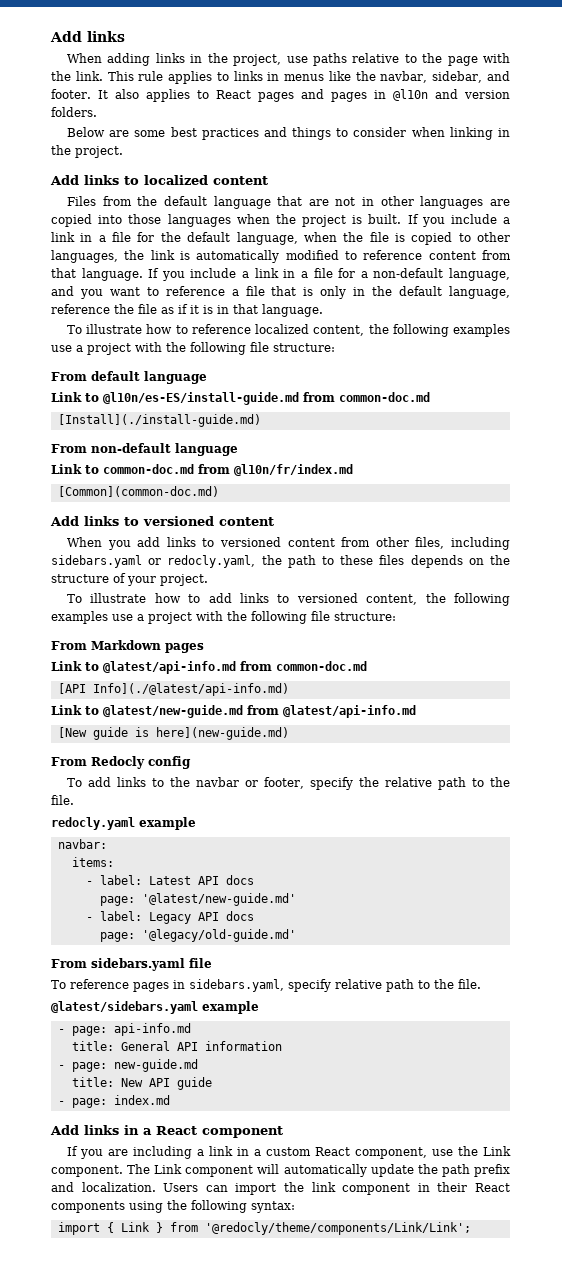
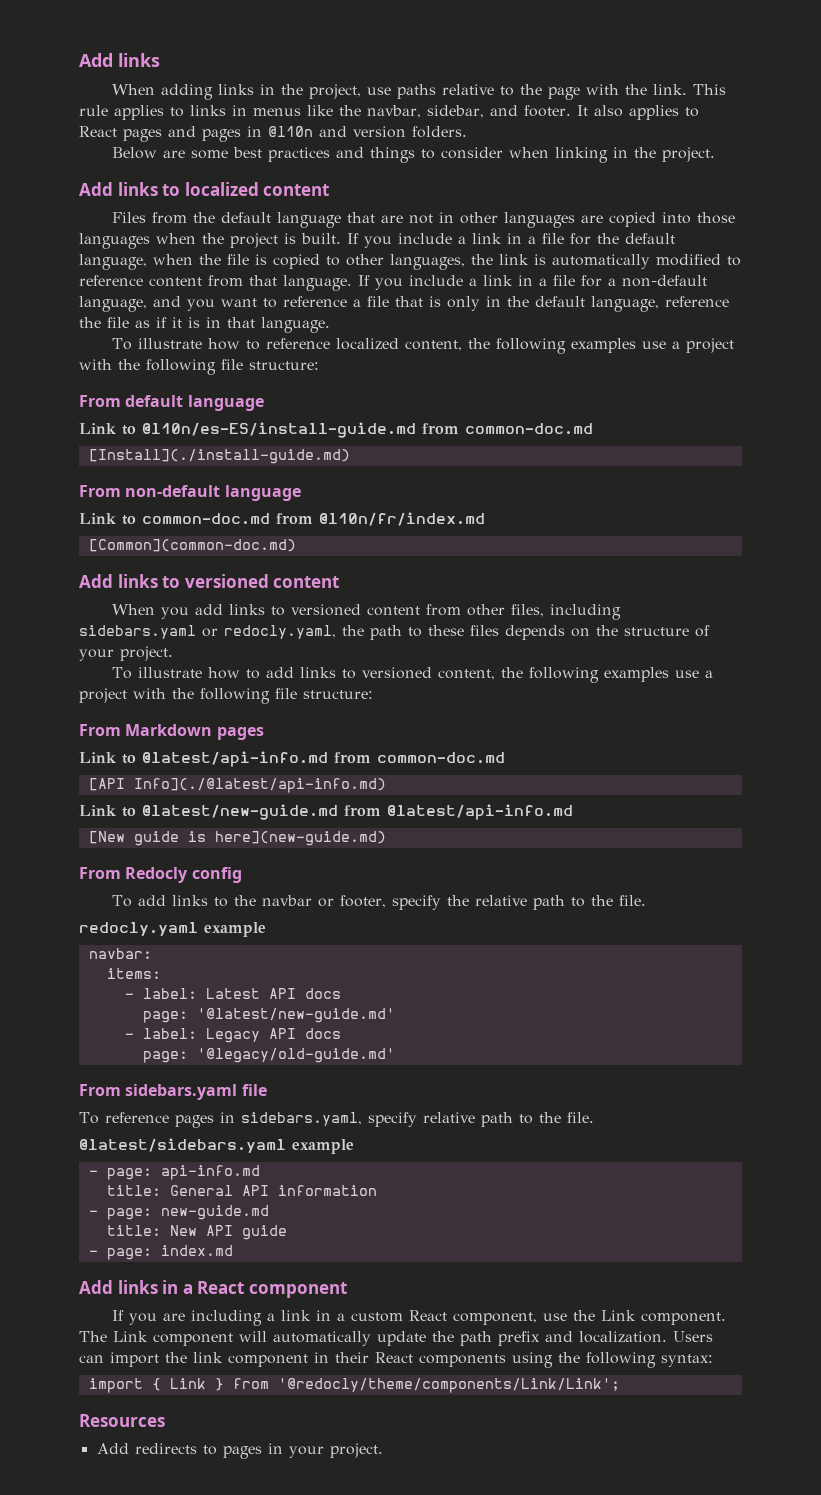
+ Resources
+ Add redirects to pages in your project.

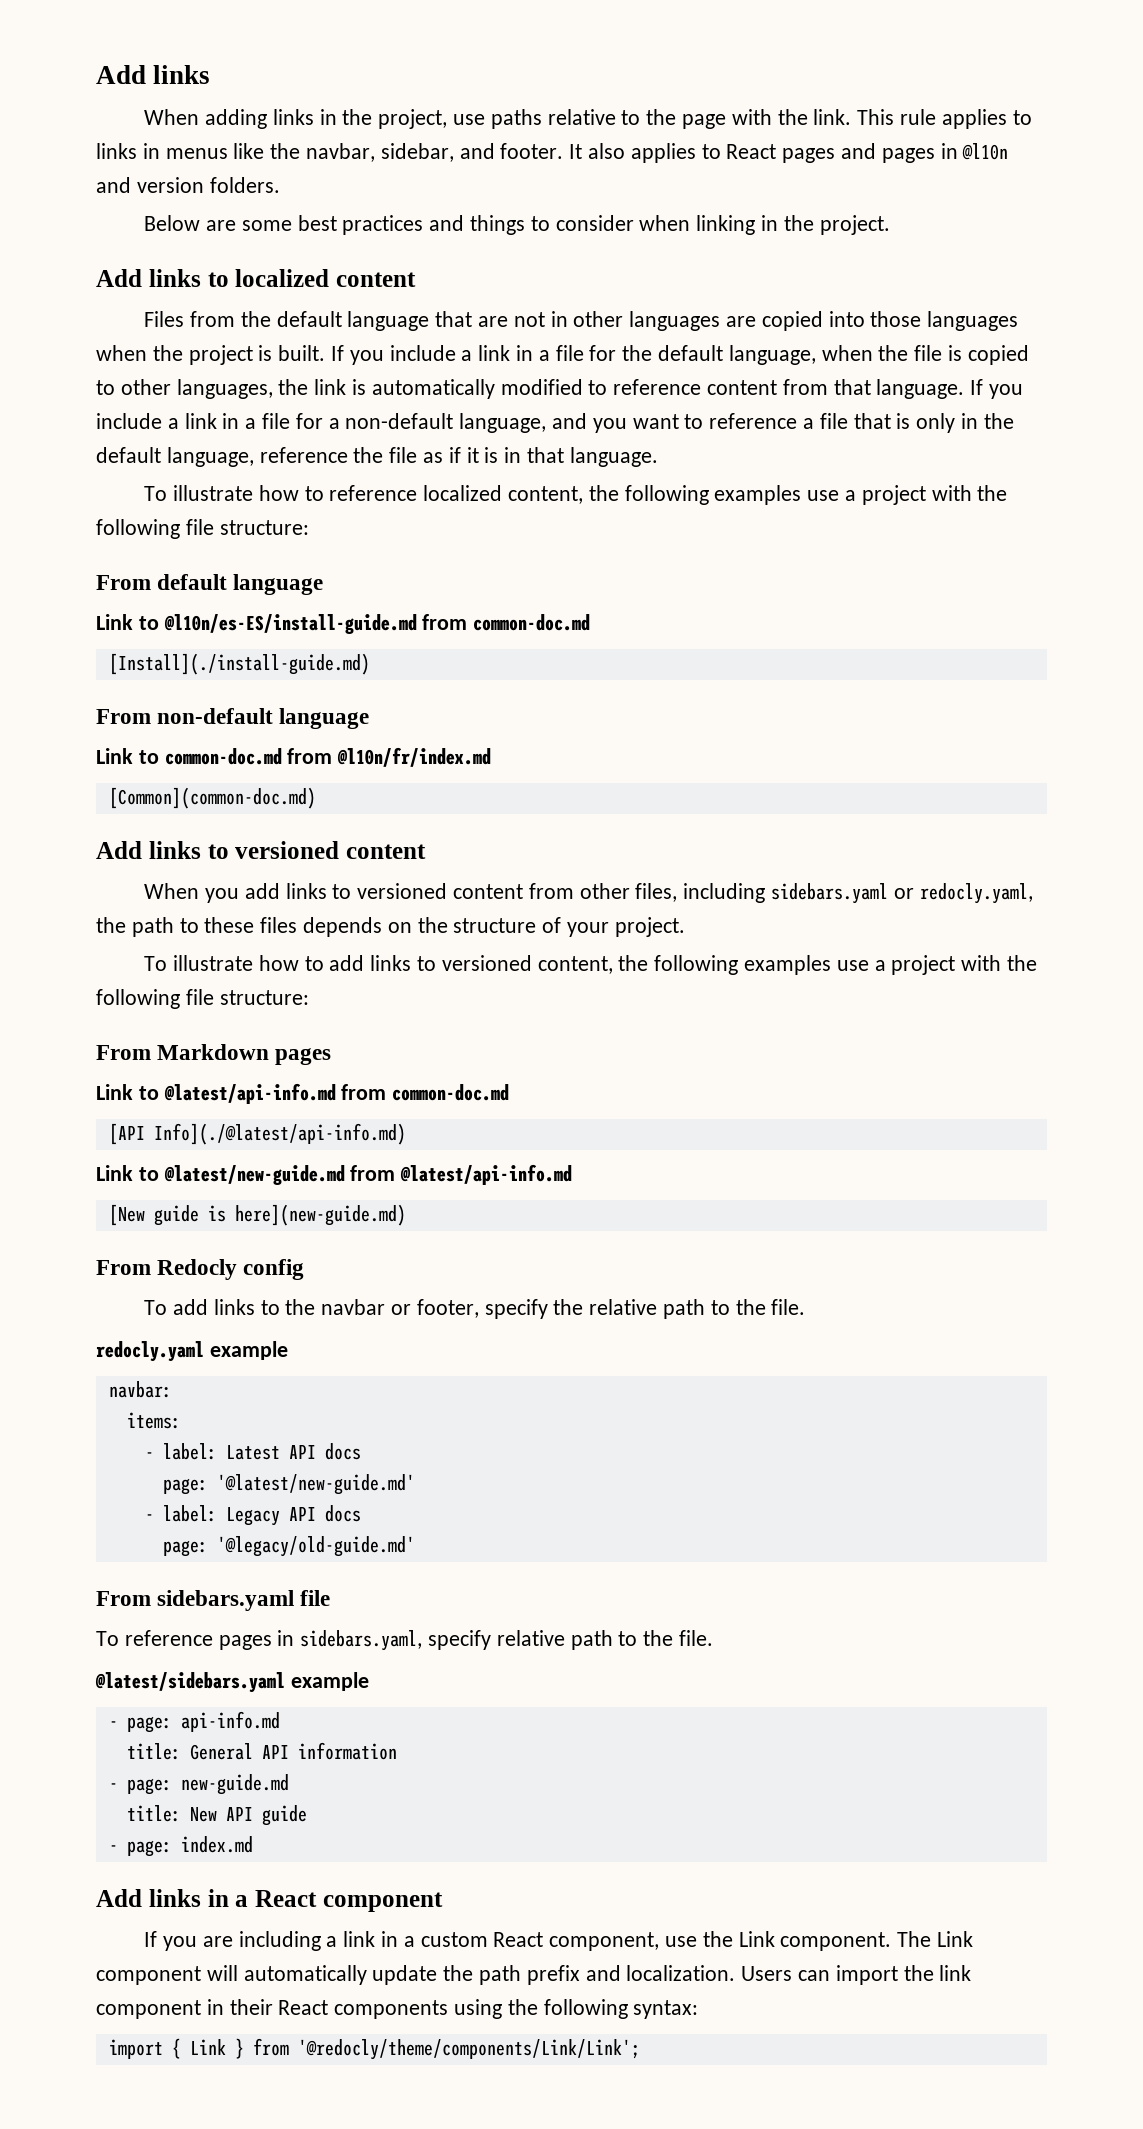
- Resources
- Add redirects to pages in your project.

